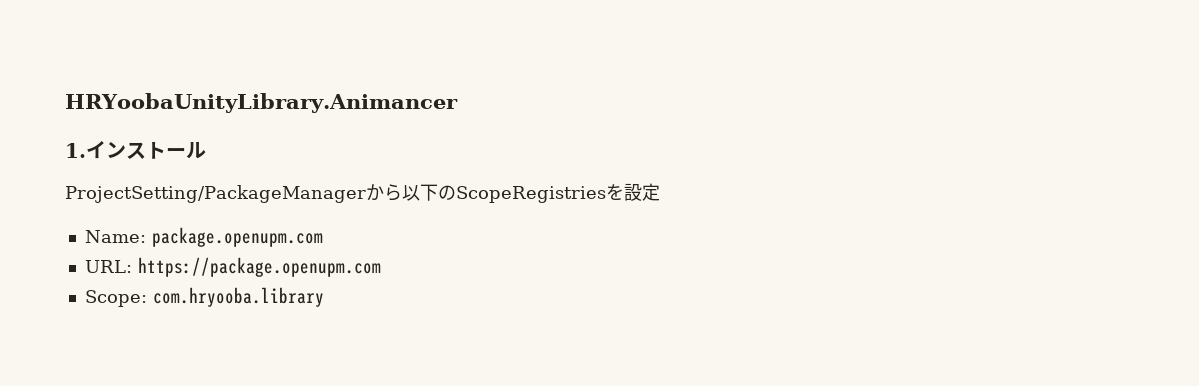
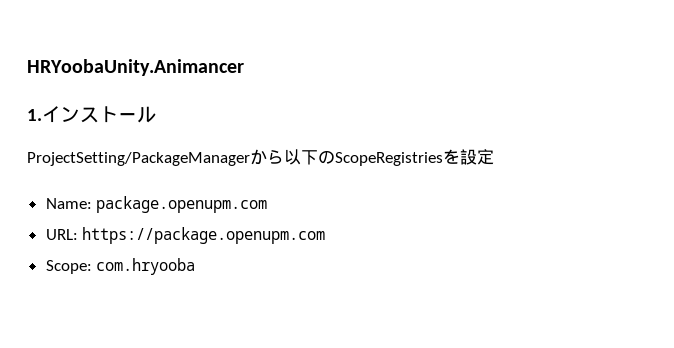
- HRYoobaUnityLibrary.Animancer
+ HRYoobaUnity.Animancer
- Scope: com.hryooba.library
+ Scope: com.hryooba

